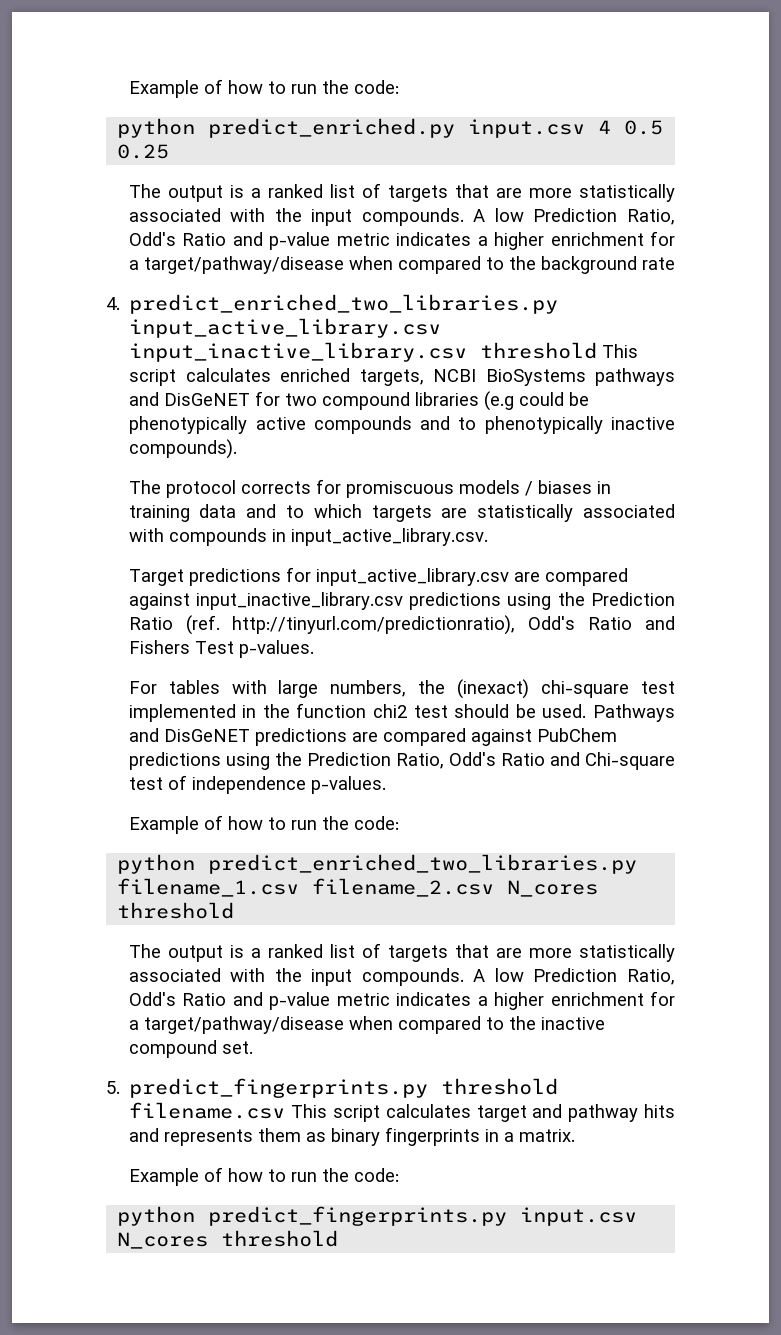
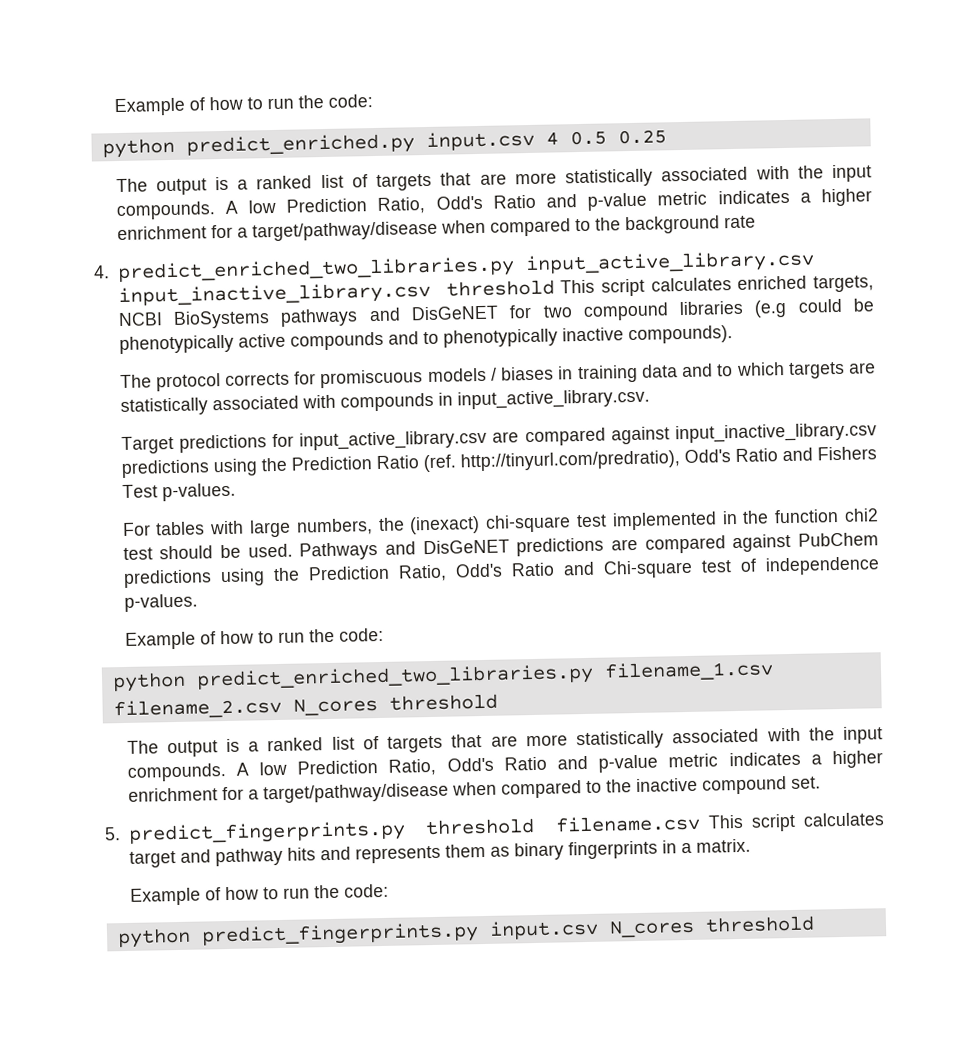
- Target predictions for input_active_library.csv are compared against input_inactive_library.csv predictions using the Prediction Ratio (ref. http://tinyurl.com/predictionratio), Odd's Ratio and Fishers Test p-values.
+ Target predictions for input_active_library.csv are compared against input_inactive_library.csv predictions using the Prediction Ratio (ref. http://tinyurl.com/predratio), Odd's Ratio and Fishers Test p-values.

